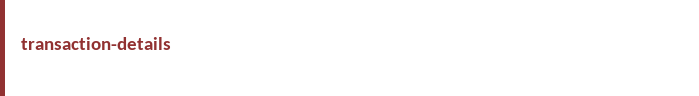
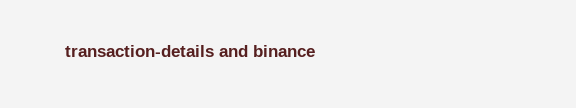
- transaction-details
+ transaction-details and binance

